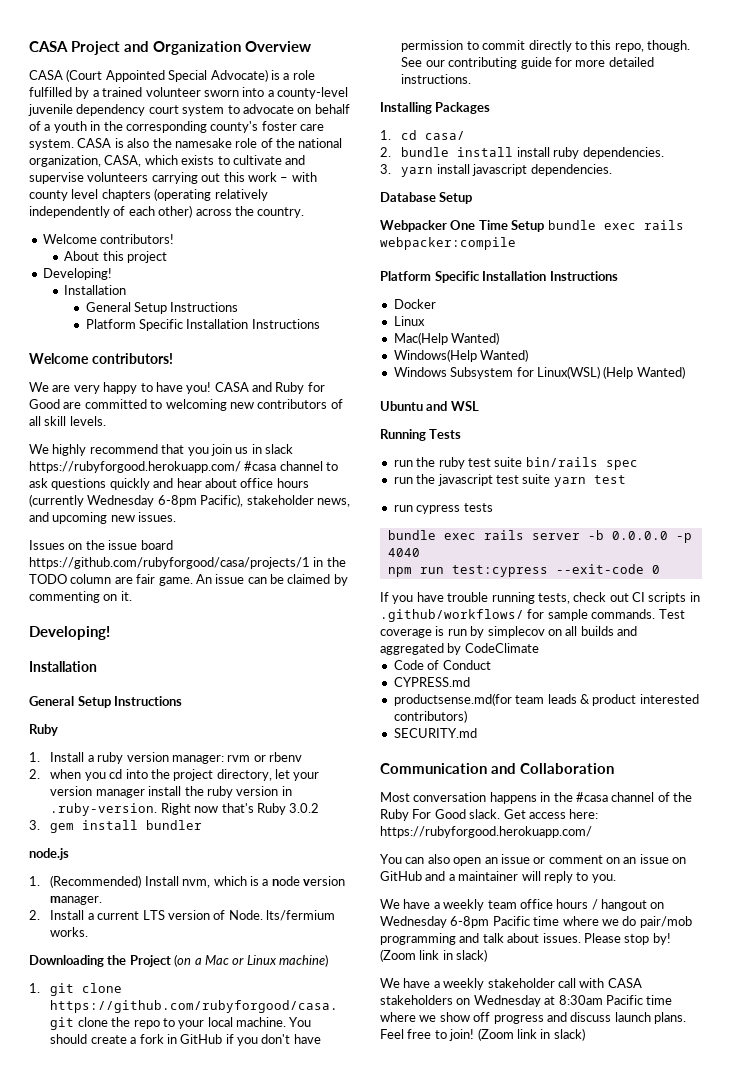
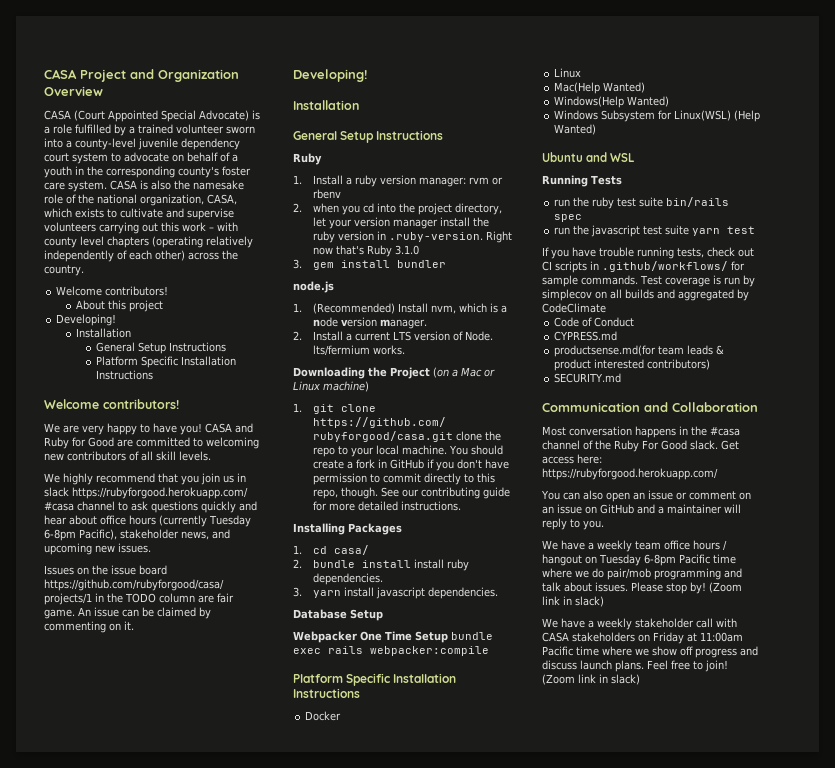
- We highly recommend that you join us in slack https://rubyforgood.herokuapp.com/ #casa channel to ask questions quickly and hear about office hours (currently Wednesday 6-8pm Pacific), stakeholder news, and upcoming new issues.
+ We highly recommend that you join us in slack https://rubyforgood.herokuapp.com/ #casa channel to ask questions quickly and hear about office hours (currently Tuesday 6-8pm Pacific), stakeholder news, and upcoming new issues.
- 2. when you cd into the project directory, let your version manager install the ruby version in .ruby-version. Right now that's Ruby 3.0.2
+ 2. when you cd into the project directory, let your version manager install the ruby version in .ruby-version. Right now that's Ruby 3.1.0
- run cypress tests
- bundle exec rails server -b 0.0.0.0 -p 4040
- npm run test:cypress --exit-code 0
- We have a weekly team office hours / hangout on Wednesday 6-8pm Pacific time where we do pair/mob programming and talk about issues.
+ We have a weekly team office hours / hangout on Tuesday 6-8pm Pacific time where we do pair/mob programming and talk about issues.
- We have a weekly stakeholder call with CASA stakeholders on Wednesday at 8:30am Pacific time where we show off progress and discuss launch plans.
+ We have a weekly stakeholder call with CASA stakeholders on Friday at 11:00am Pacific time where we show off progress and discuss launch plans.

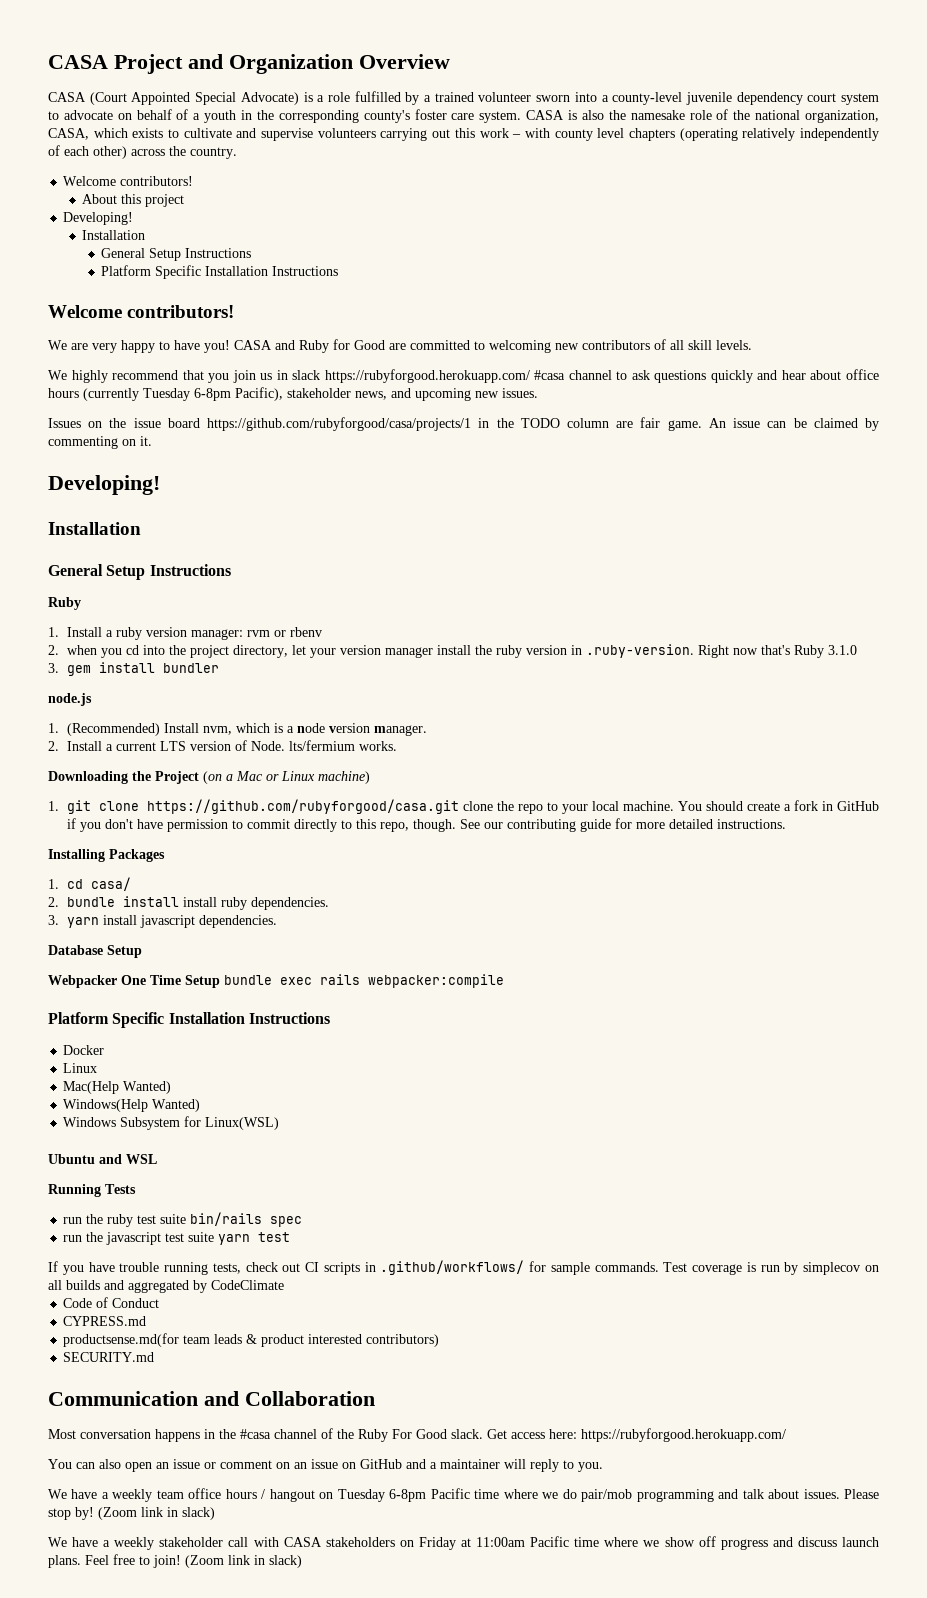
- Windows Subsystem for Linux(WSL) (Help Wanted)
+ Windows Subsystem for Linux(WSL)

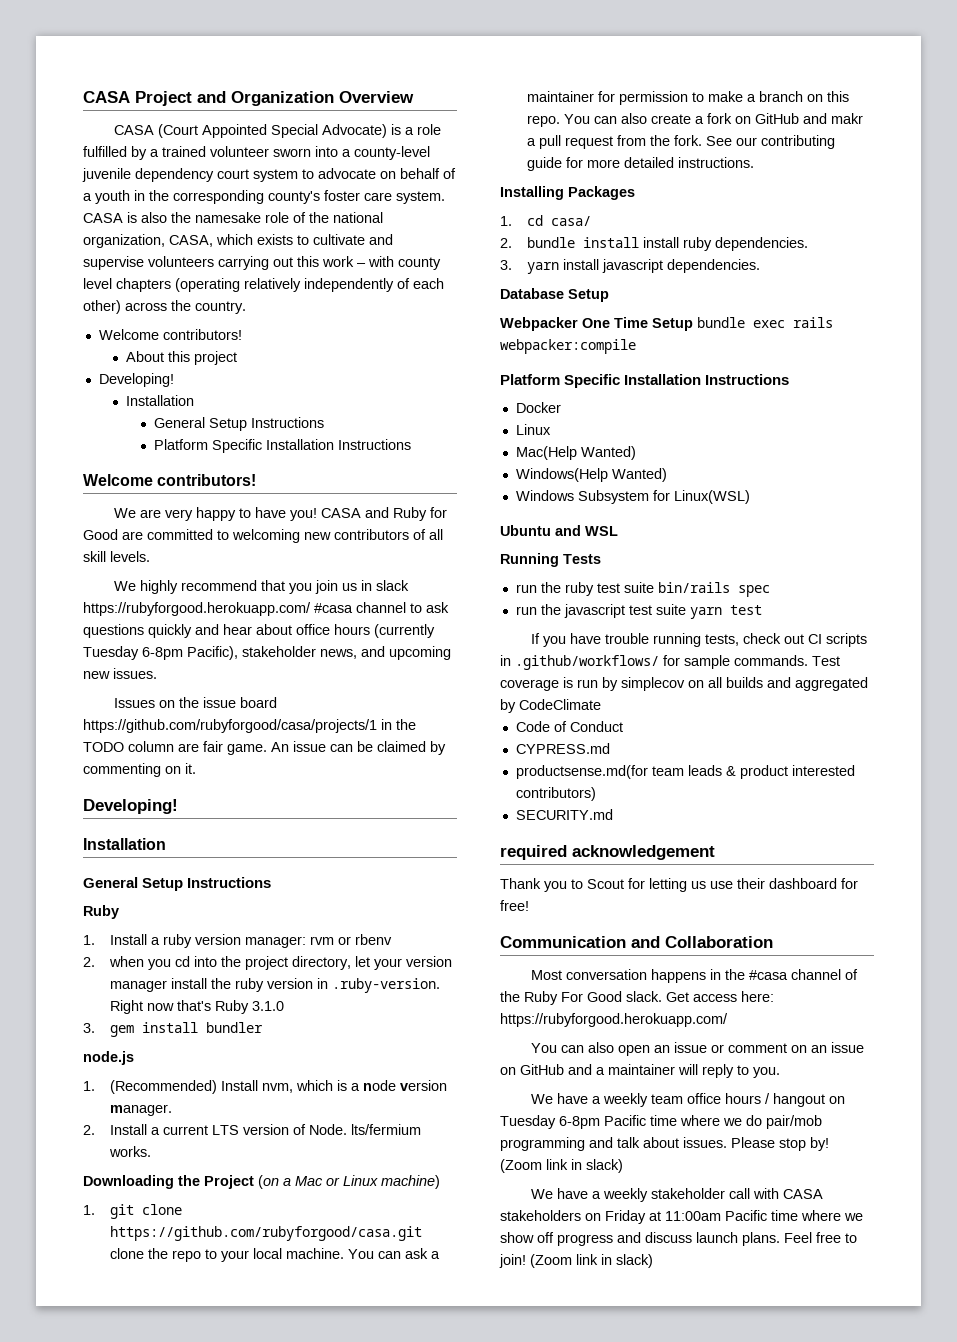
- You should create a fork in GitHub if you don't have permission to commit directly to this repo, though.
+ You can ask a maintainer for permission to make a branch on this repo. You can also create a fork on GitHub and makr a pull request from the fork.
+ required acknowledgement
+ Thank you to Scout for letting us use their dashboard for free!

